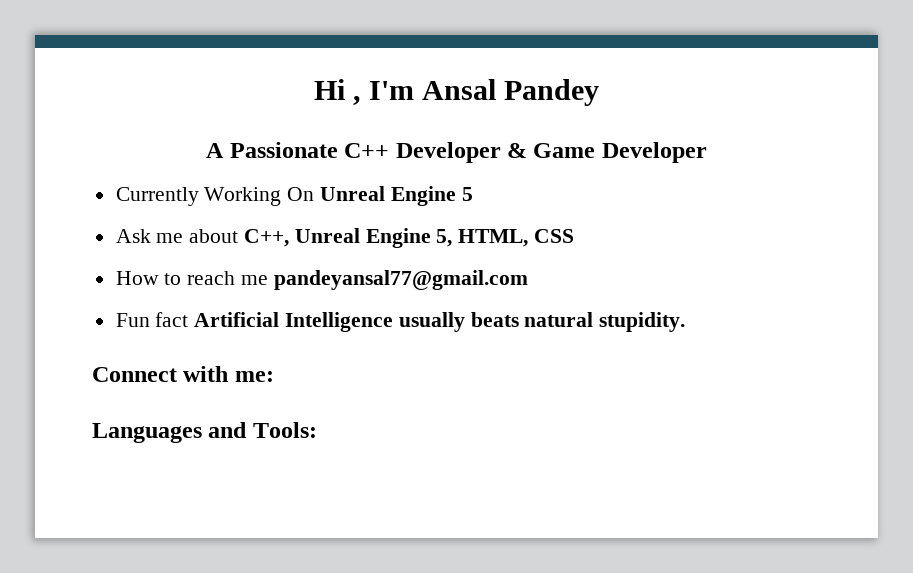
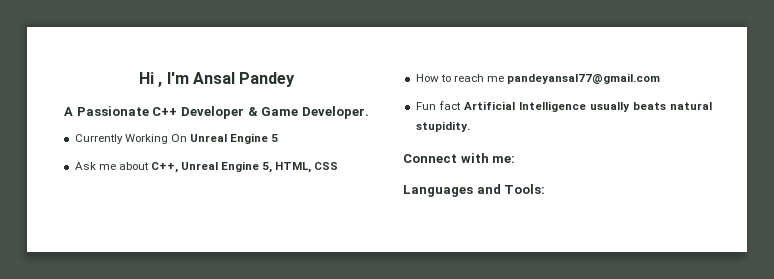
- A Passionate C++ Developer & Game Developer
+ A Passionate C++ Developer & Game Developer.

